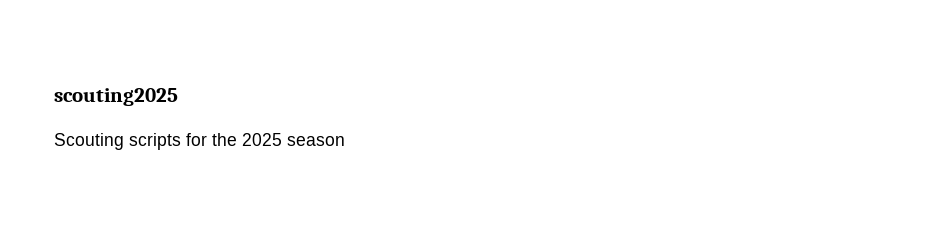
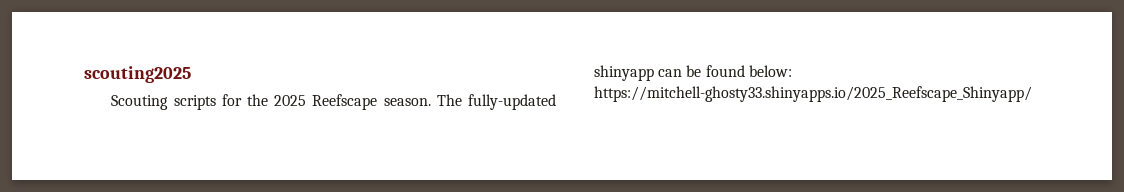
- Scouting scripts for the 2025 season
+ Scouting scripts for the 2025 Reefscape season. The fully-updated shinyapp can be found below: https://mitchell-ghosty33.shinyapps.io/2025_Reefscape_Shinyapp/

